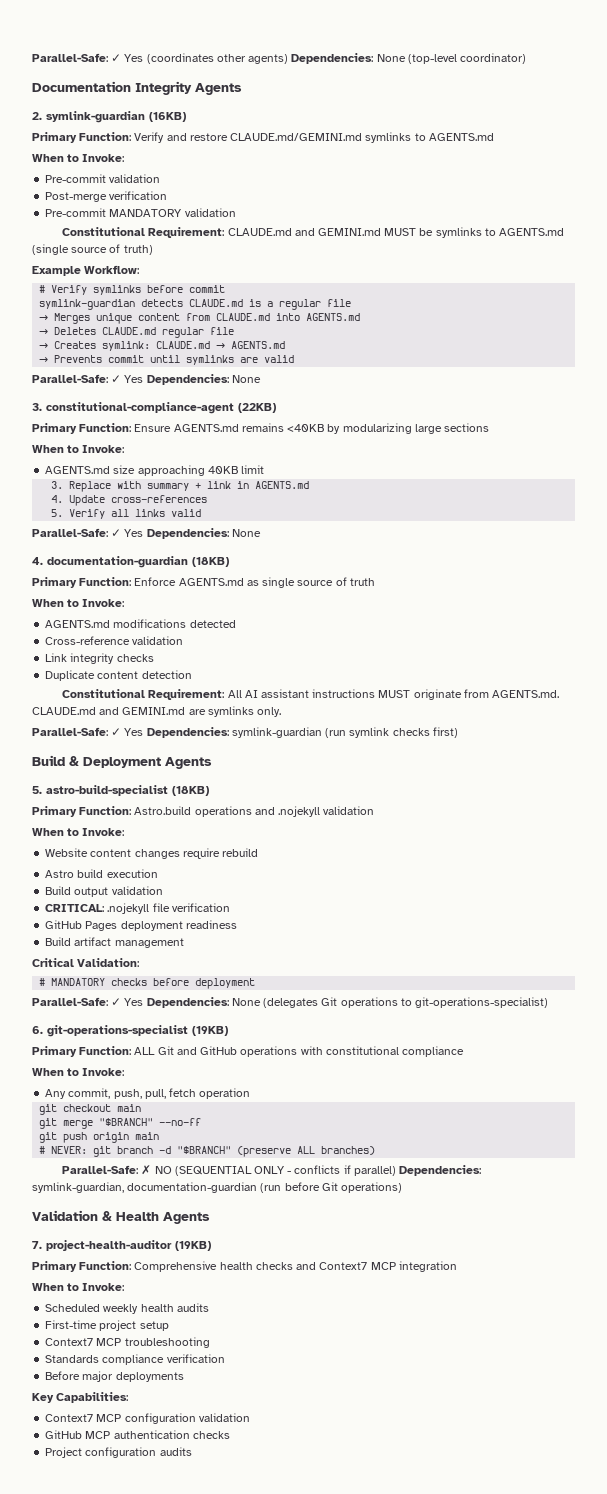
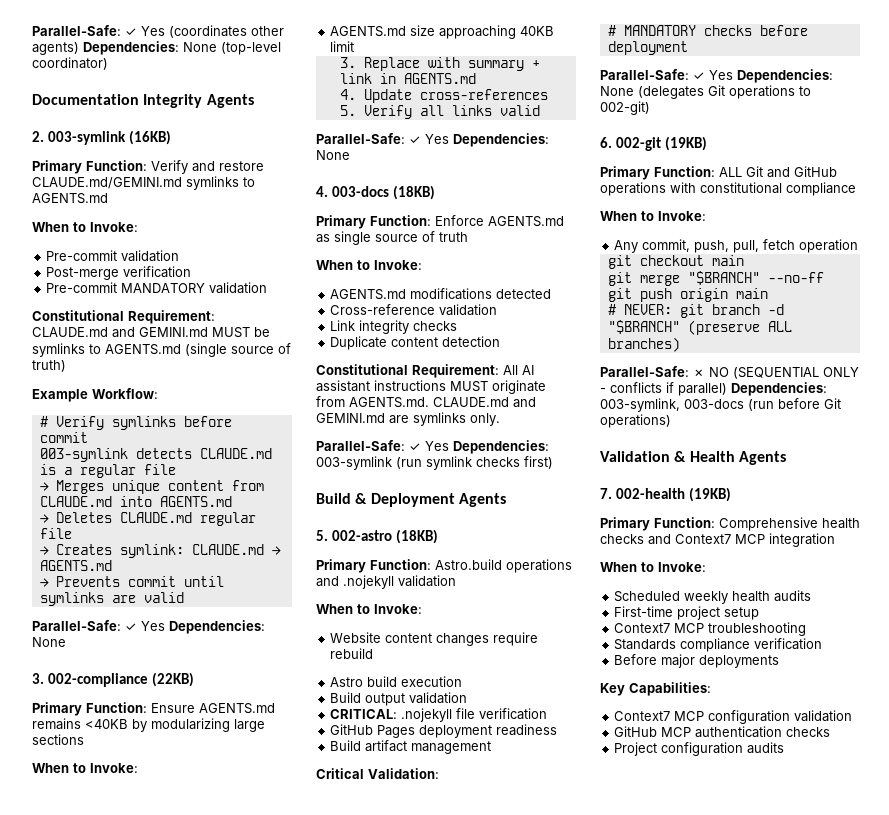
- 2. symlink-guardian (16KB)
+ 2. 003-symlink (16KB)
- symlink-guardian detects CLAUDE.md is a regular file
+ 003-symlink detects CLAUDE.md is a regular file
- 3. constitutional-compliance-agent (22KB)
+ 3. 002-compliance (22KB)
- 4. documentation-guardian (18KB)
+ 4. 003-docs (18KB)
- Parallel-Safe: ✓ Yes Dependencies: symlink-guardian (run symlink checks first)
+ Parallel-Safe: ✓ Yes Dependencies: 003-symlink (run symlink checks first)
- 5. astro-build-specialist (18KB)
+ 5. 002-astro (18KB)
- Parallel-Safe: ✓ Yes Dependencies: None (delegates Git operations to git-operations-specialist)
+ Parallel-Safe: ✓ Yes Dependencies: None (delegates Git operations to 002-git)
- 6. git-operations-specialist (19KB)
+ 6. 002-git (19KB)
- Parallel-Safe: ✗ NO (SEQUENTIAL ONLY - conflicts if parallel) Dependencies: symlink-guardian, documentation-guardian (run before Git operations)
+ Parallel-Safe: ✗ NO (SEQUENTIAL ONLY - conflicts if parallel) Dependencies: 003-symlink, 003-docs (run before Git operations)
- 7. project-health-auditor (19KB)
+ 7. 002-health (19KB)

